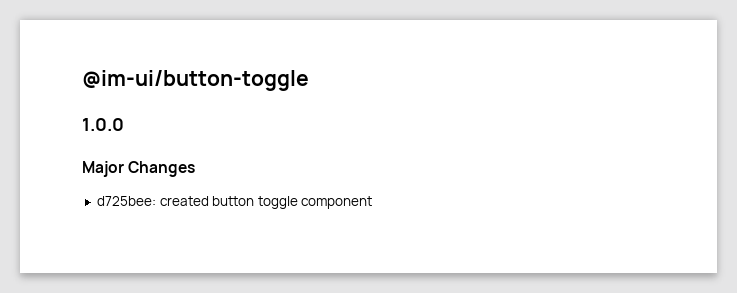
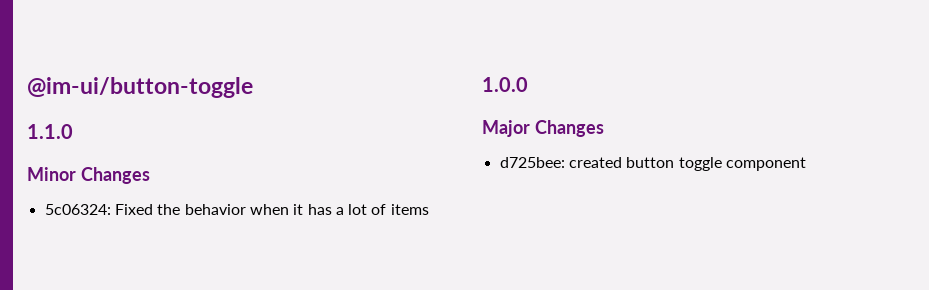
+ 1.1.0
+ Minor Changes
+ 5c06324: Fixed the behavior when it has a lot of items

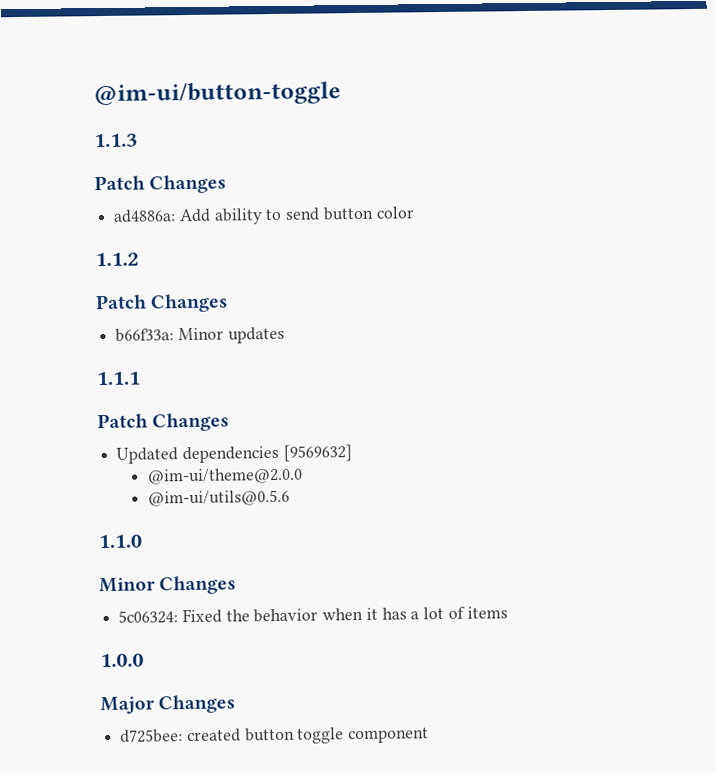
+ 1.1.3
+ Patch Changes
+ ad4886a: Add ability to send button color
+ 1.1.2
+ Patch Changes
+ b66f33a: Minor updates
+ 1.1.1
+ Patch Changes
+ Updated dependencies [9569632]
+ @im-ui/theme@2.0.0
+ @im-ui/utils@0.5.6

